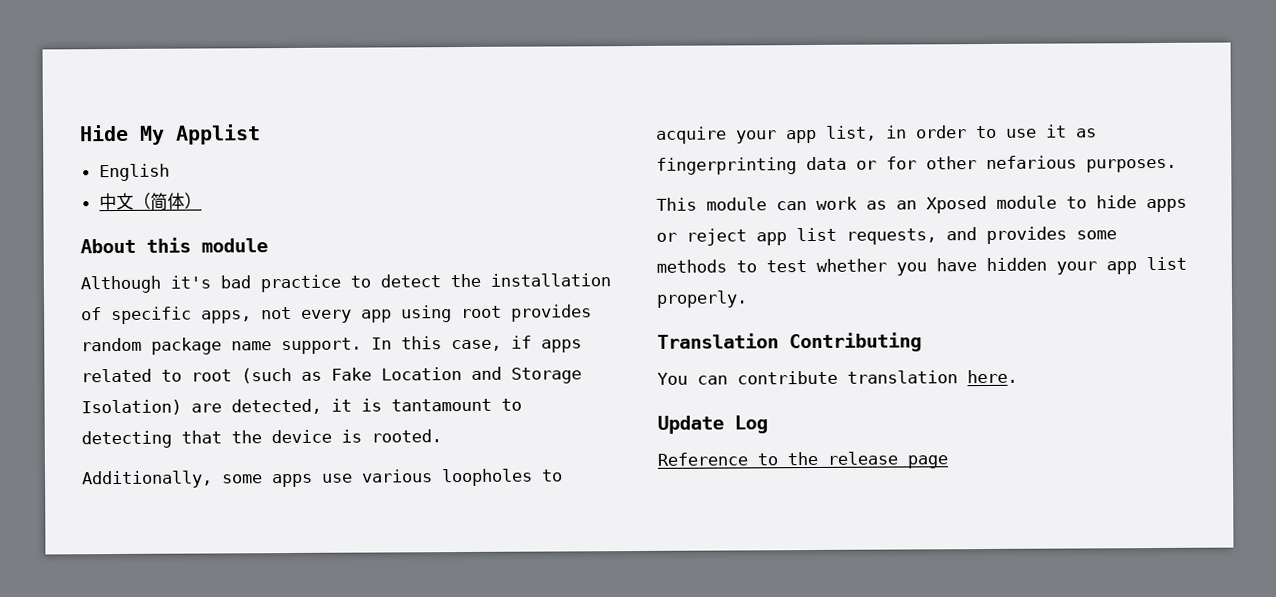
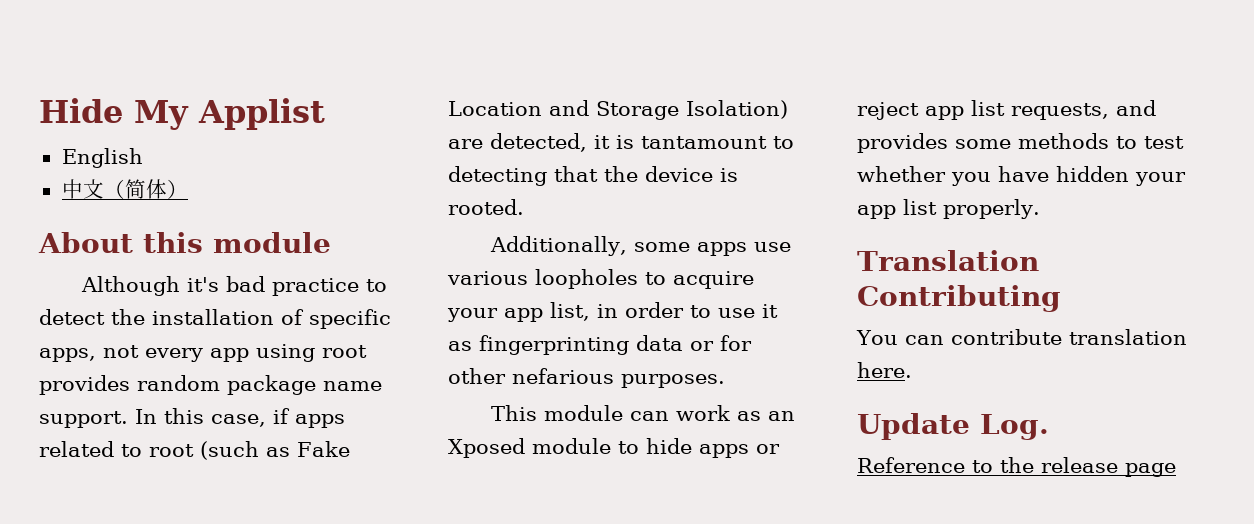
- Update Log
+ Update Log.

